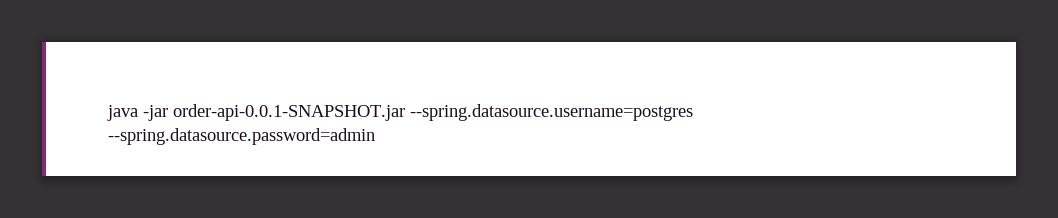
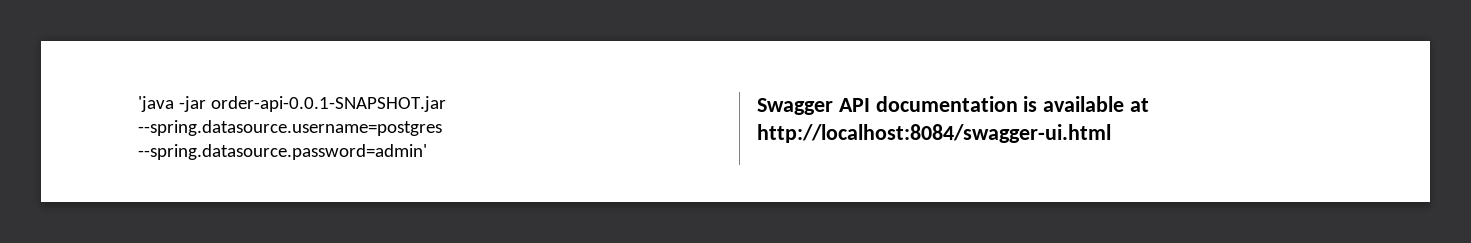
- java -jar order-api-0.0.1-SNAPSHOT.jar --spring.datasource.username=postgres --spring.datasource.password=admin
+ 'java -jar order-api-0.0.1-SNAPSHOT.jar --spring.datasource.username=postgres --spring.datasource.password=admin'
+ Swagger API documentation is available at http://localhost:8084/swagger-ui.html

